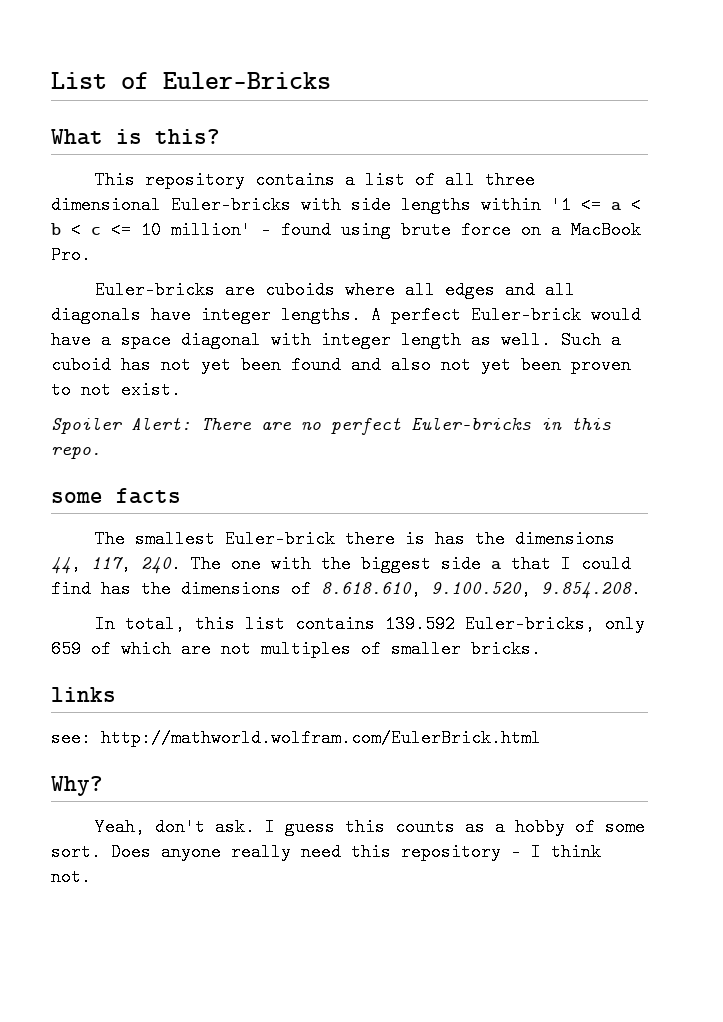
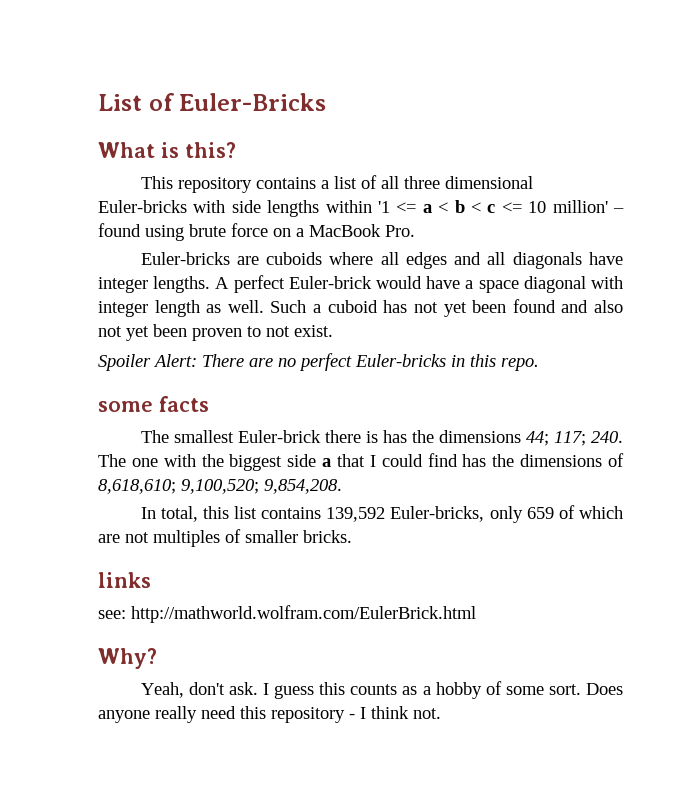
- The smallest Euler-brick there is has the dimensions 44, 117, 240. The one with the biggest side a that I could find has the dimensions of 8.618.610, 9.100.520, 9.854.208.
+ The smallest Euler-brick there is has the dimensions 44; 117; 240. The one with the biggest side a that I could find has the dimensions of 8,618,610; 9,100,520; 9,854,208.
- In total, this list contains 139.592 Euler-bricks, only 659 of which are not multiples of smaller bricks.
+ In total, this list contains 139,592 Euler-bricks, only 659 of which are not multiples of smaller bricks.

